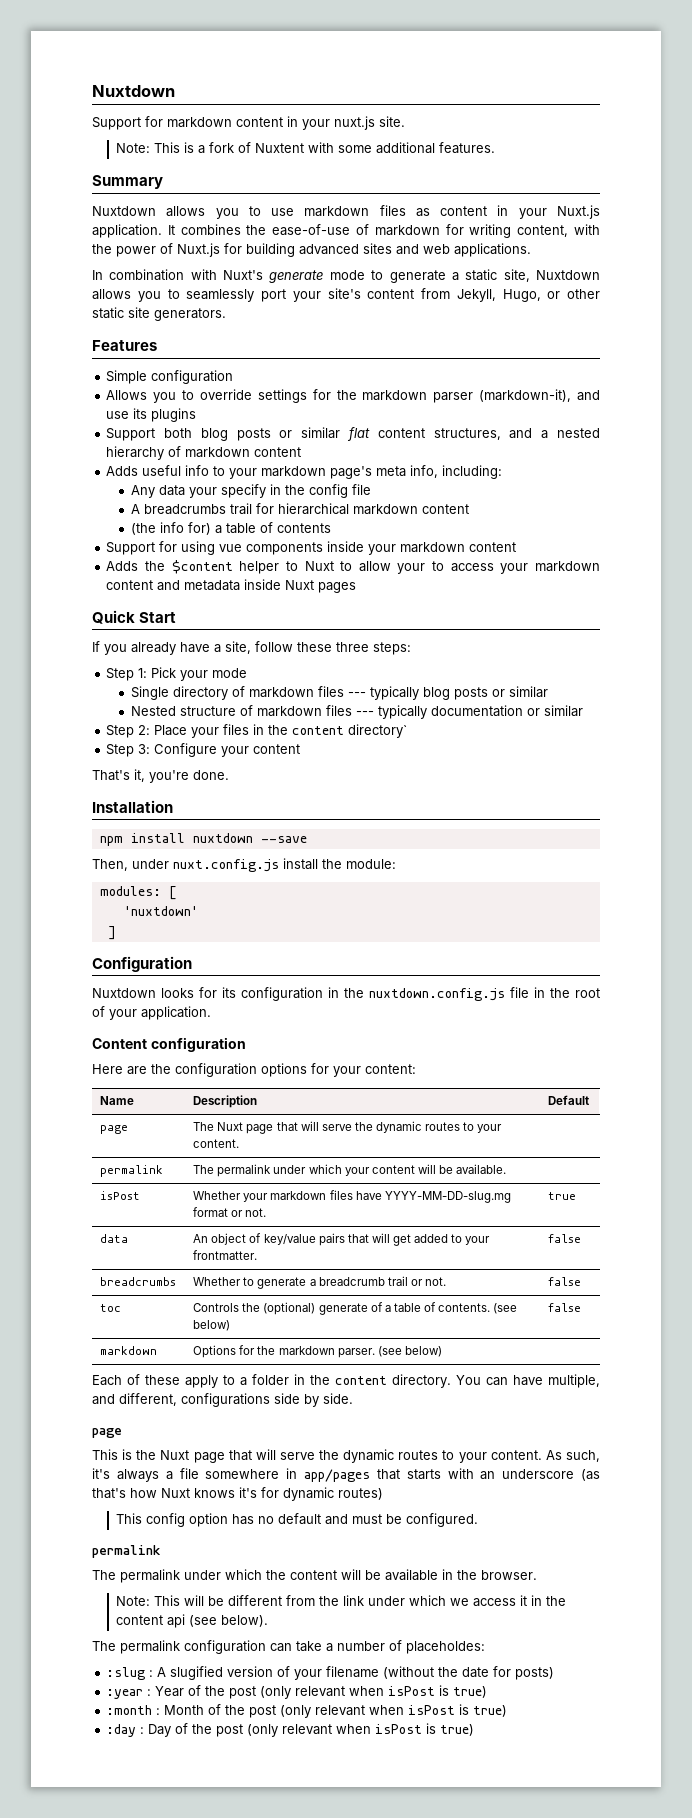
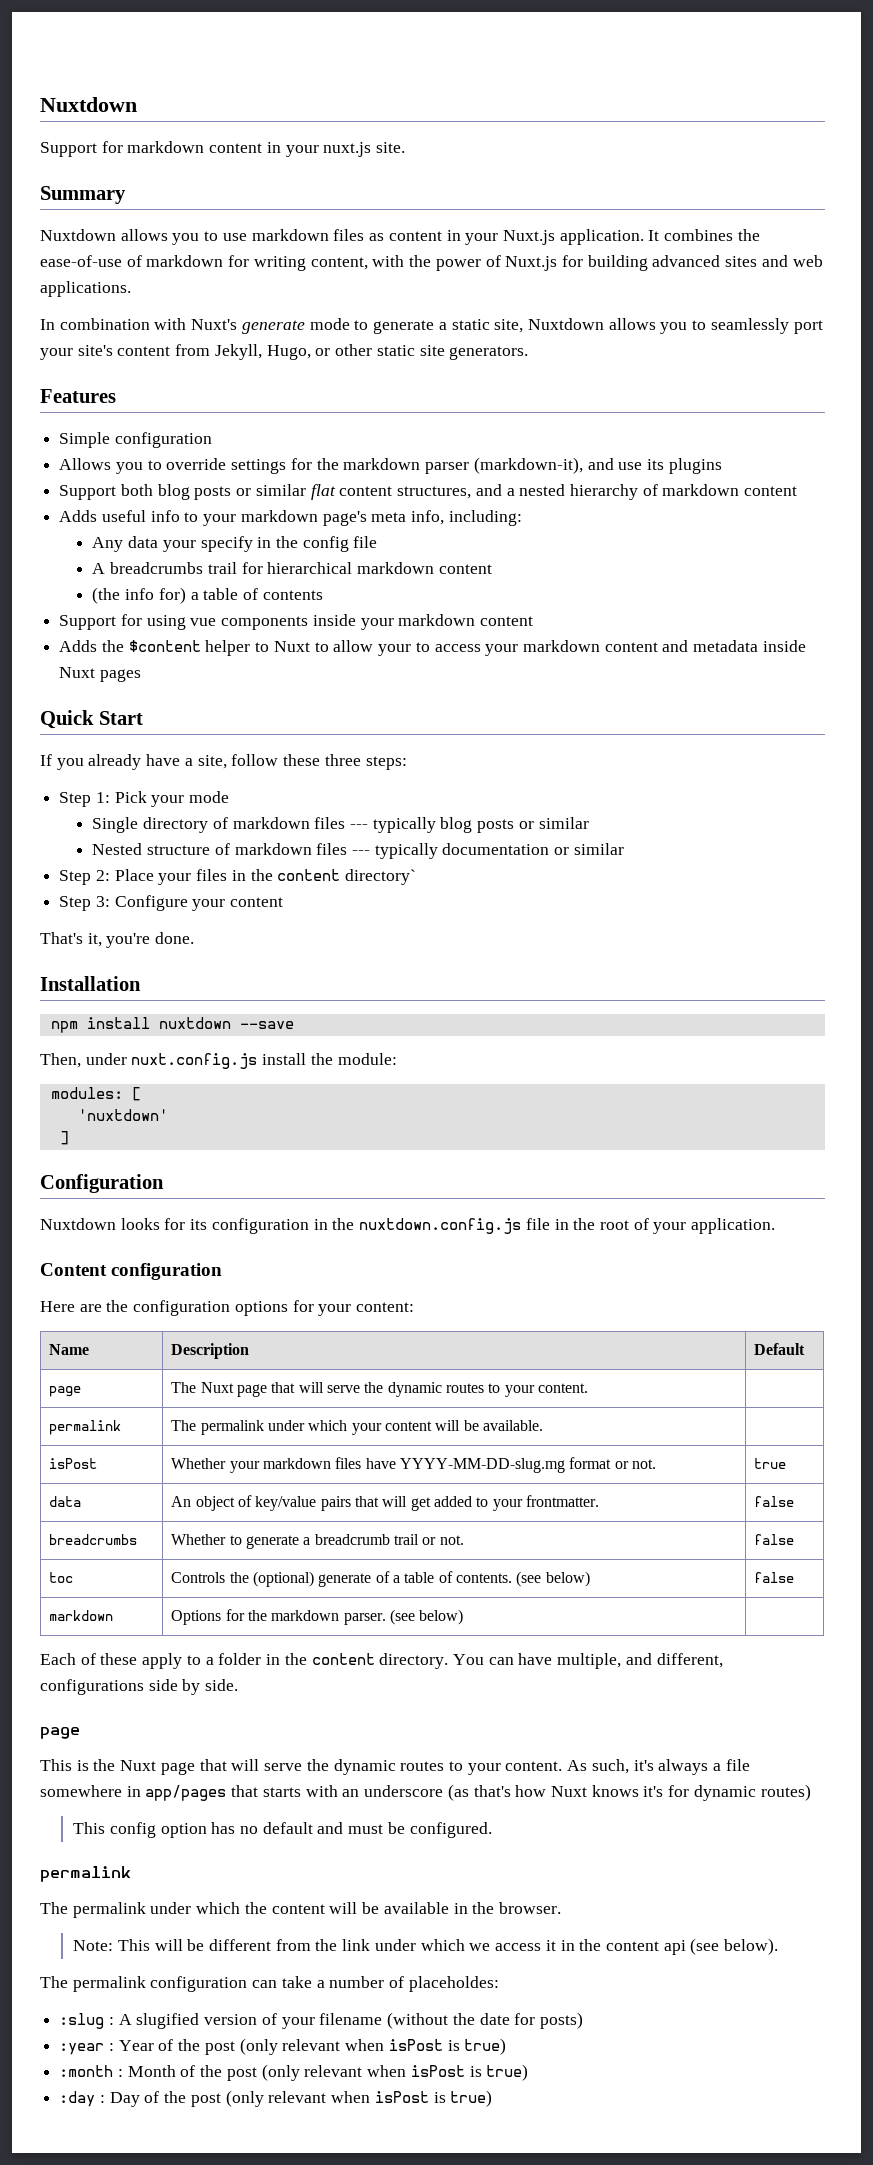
- Note: This is a fork of Nuxtent with some additional features.

